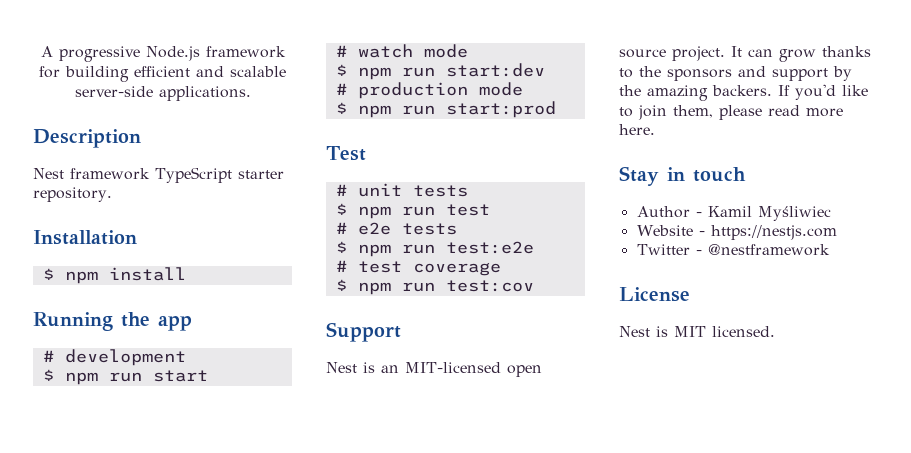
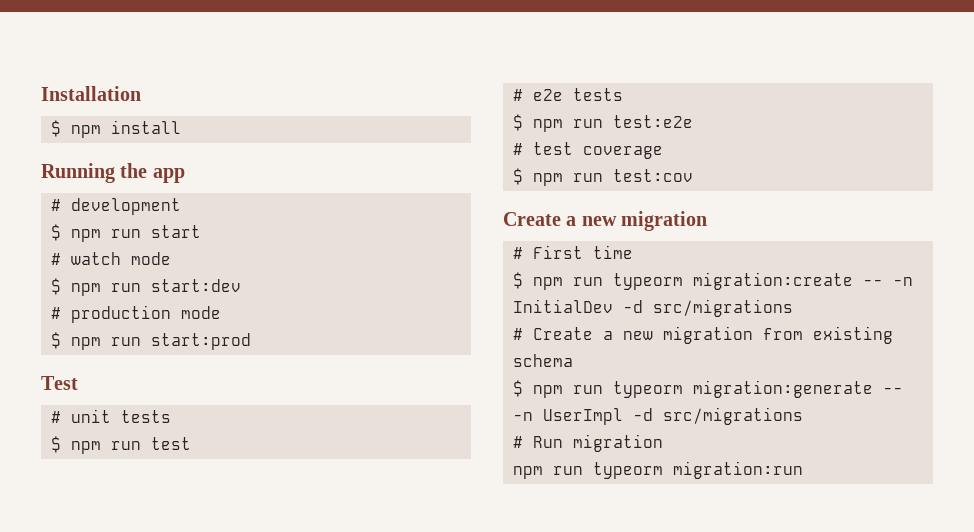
- A progressive Node.js framework for building efficient and scalable server-side applications.
- Description
- Nest framework TypeScript starter repository.
  $ npm run test:cov
- Support
- Nest is an MIT-licensed open source project. It can grow thanks to the sponsors and support by the amazing backers. If you'd like to join them, please read more here.
- Stay in touch
- Author - Kamil Myśliwiec
- Website - https://nestjs.com
- Twitter - @nestframework
- License
- Nest is MIT licensed.
+ Create a new migration
+ # First time
+ $ npm run typeorm migration:create -- -n InitialDev -d src/migrations
+ # Create a new migration from existing schema
+ $ npm run typeorm migration:generate -- -n UserImpl -d src/migrations
+ # Run migration
+ npm run typeorm migration:run

